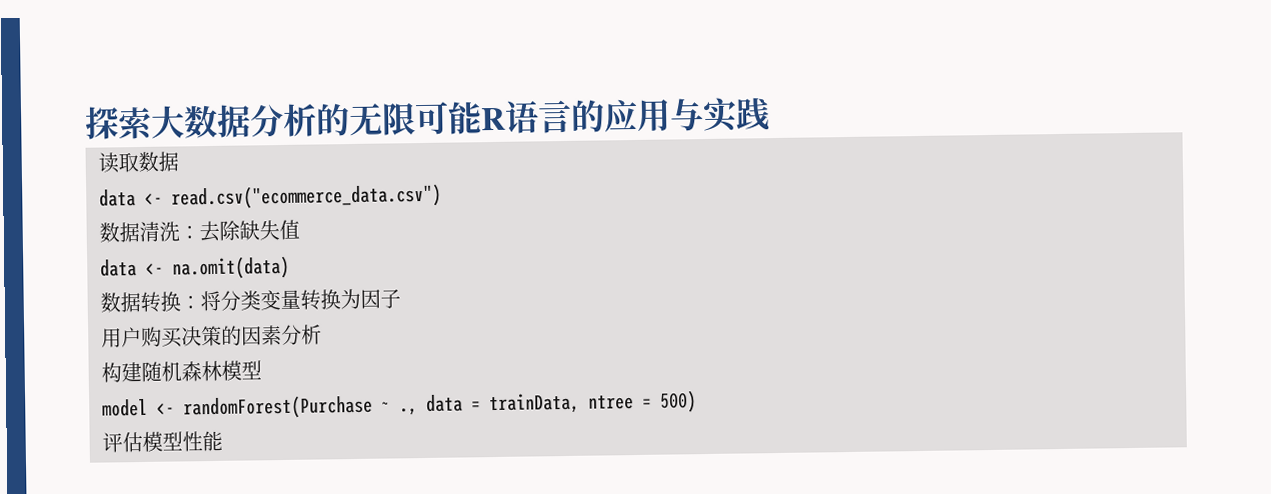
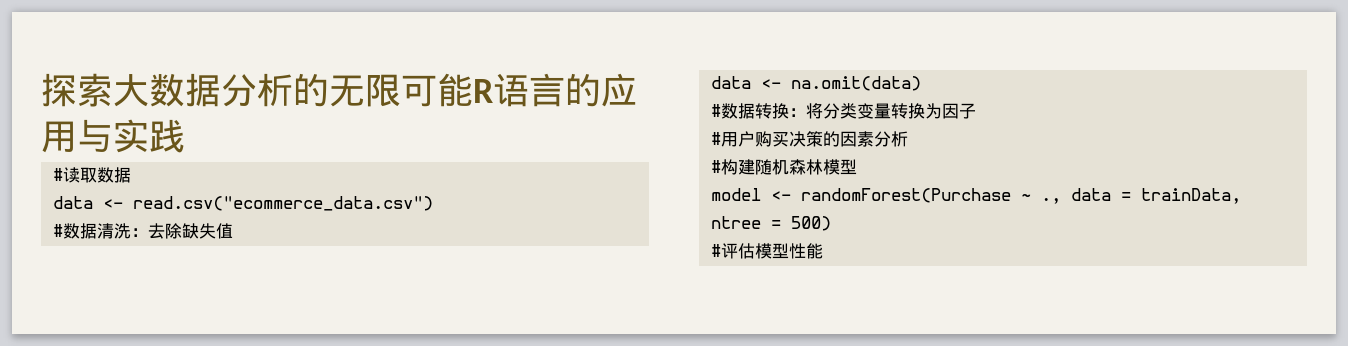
- 读取数据
+ #读取数据
- 数据清洗：去除缺失值
+ #数据清洗：去除缺失值
- 数据转换：将分类变量转换为因子
+ #数据转换：将分类变量转换为因子
- 用户购买决策的因素分析
+ #用户购买决策的因素分析
- 构建随机森林模型
+ #构建随机森林模型
- 评估模型性能
+ #评估模型性能

